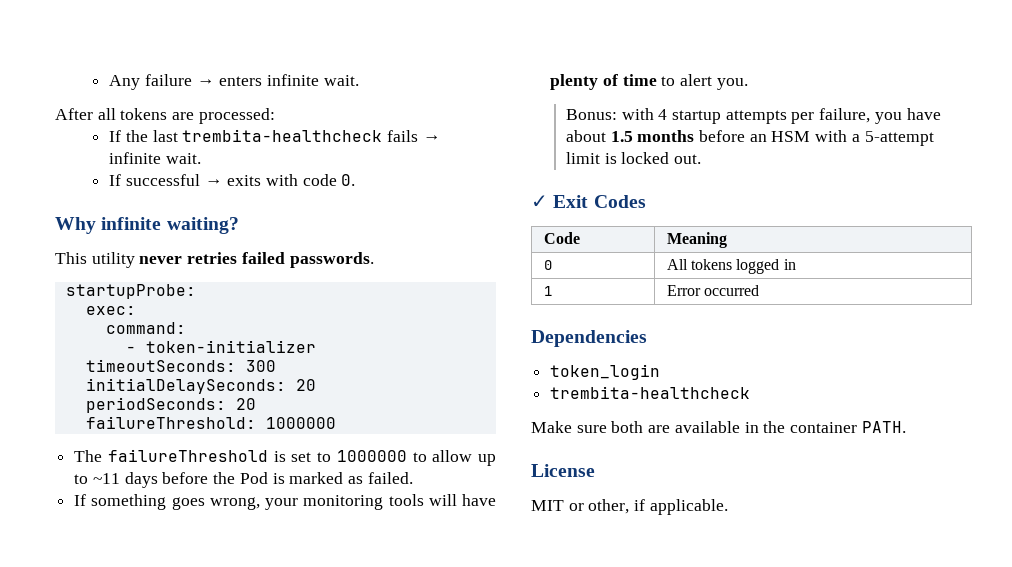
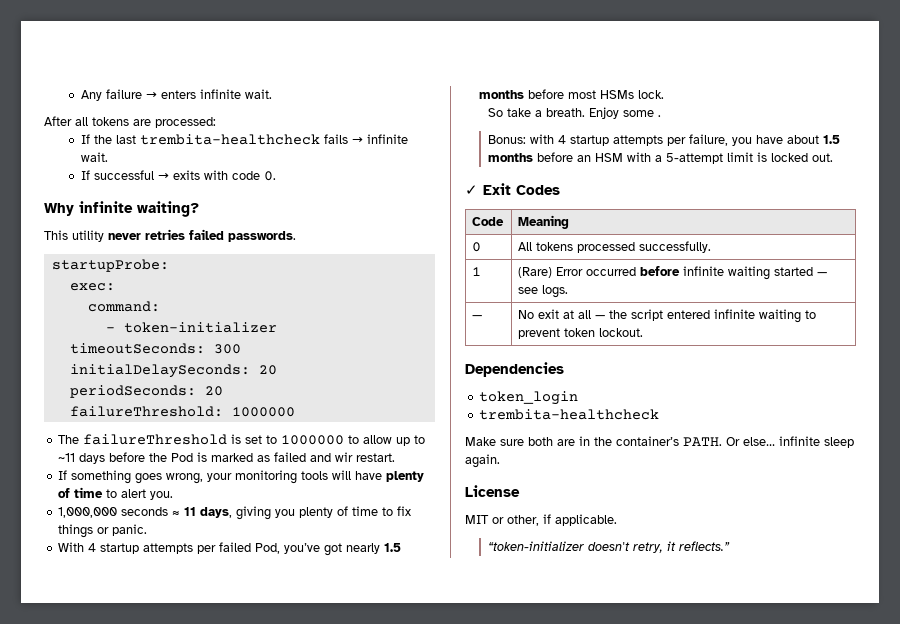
- The failureThreshold is set to 1000000 to allow up to ~11 days before the Pod is marked as failed.
+ The failureThreshold is set to 1000000 to allow up to ~11 days before the Pod is marked as failed and wir restart.
+ 1,000,000 seconds ≈ 11 days, giving you plenty of time to fix things or panic.
+ With 4 startup attempts per failed Pod, you’ve got nearly 1.5 months before most HSMs lock.
+ So take a breath. Enjoy some .
- 0 | All tokens logged in
+ 0 | All tokens processed successfully.
- 1 | Error occurred
+ 1 | (Rare) Error occurred before infinite waiting started — see logs.
+ — | No exit at all — the script entered infinite waiting to prevent token lockout.
- Make sure both are available in the container PATH.
+ Make sure both are in the container’s PATH. Or else… infinite sleep again.
+ “token-initializer doesn't retry, it reflects.”

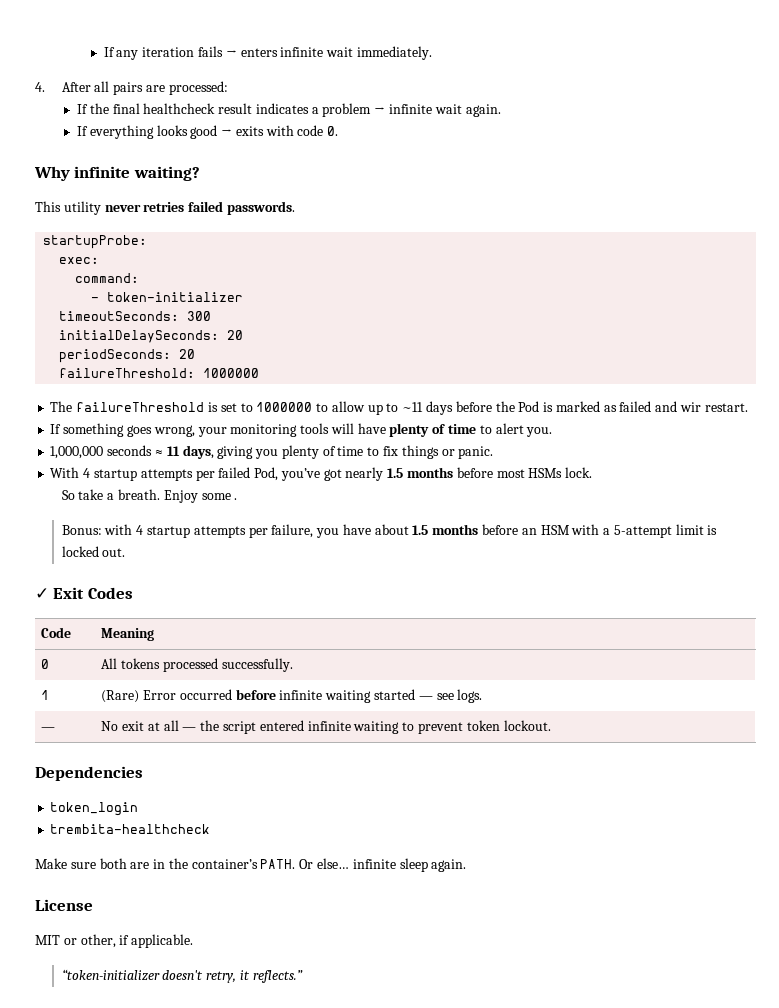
- Any failure → enters infinite wait.
- After all tokens are processed:
+ If any iteration fails → enters infinite wait immediately.
+ 4. After all pairs are processed:
- If the last trembita-healthcheck fails → infinite wait.
- If successful → exits with code 0.
+ If the final healthcheck result indicates a problem → infinite wait again.
+ If everything looks good → exits with code 0.

